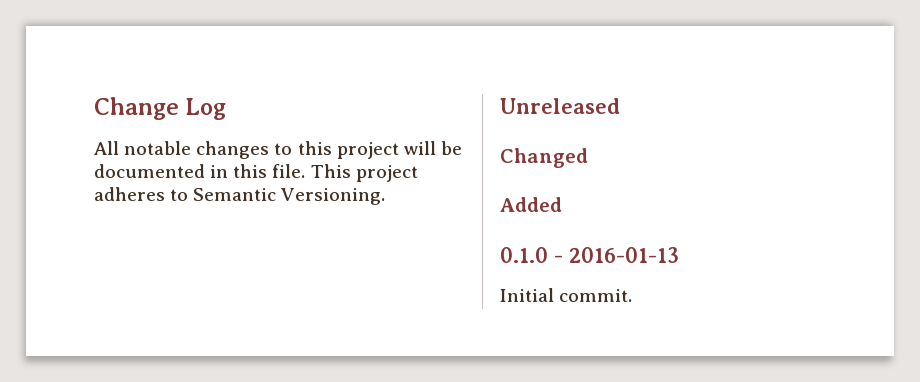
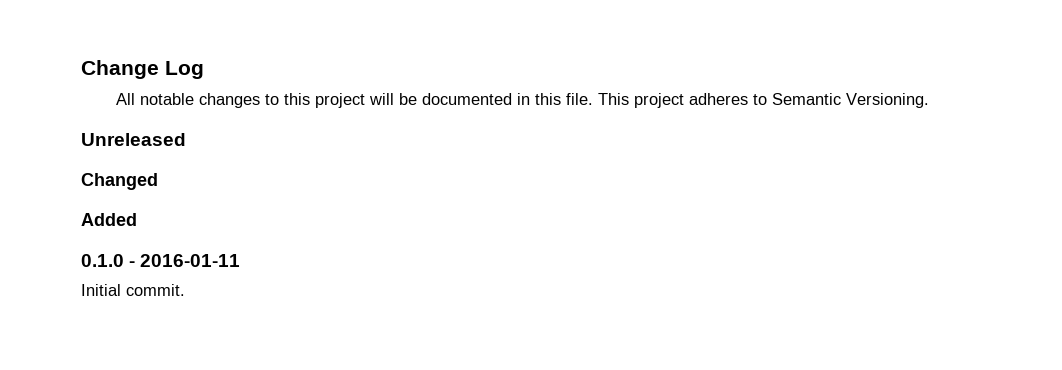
- 0.1.0 - 2016-01-13
+ 0.1.0 - 2016-01-11

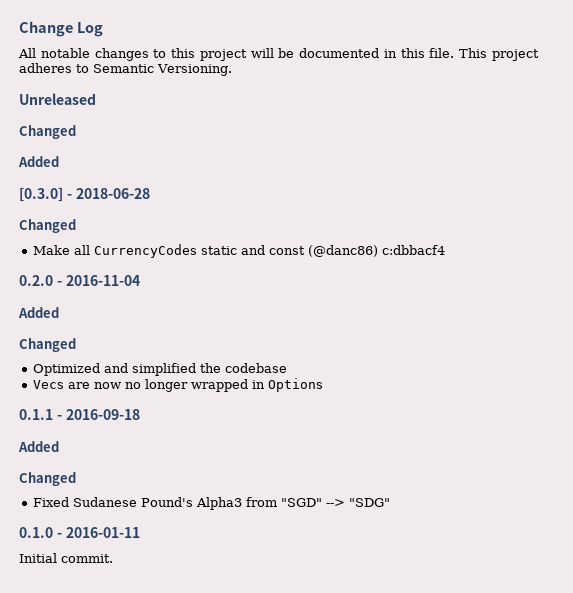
+ [0.3.0] - 2018-06-28
+ Changed
+ Make all CurrencyCodes static and const (@danc86) c:dbbacf4
+ 0.2.0 - 2016-11-04
+ Added
+ Changed
+ Optimized and simplified the codebase
+ Vecs are now no longer wrapped in Options
+ 0.1.1 - 2016-09-18
+ Added
+ Changed
+ Fixed Sudanese Pound's Alpha3 from "SGD" --> "SDG"

